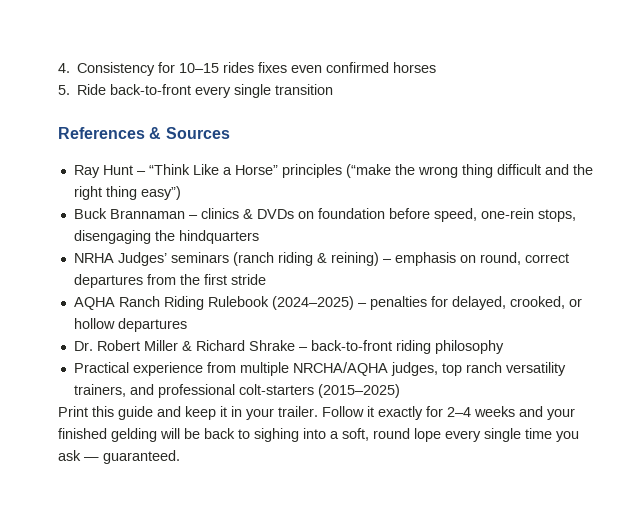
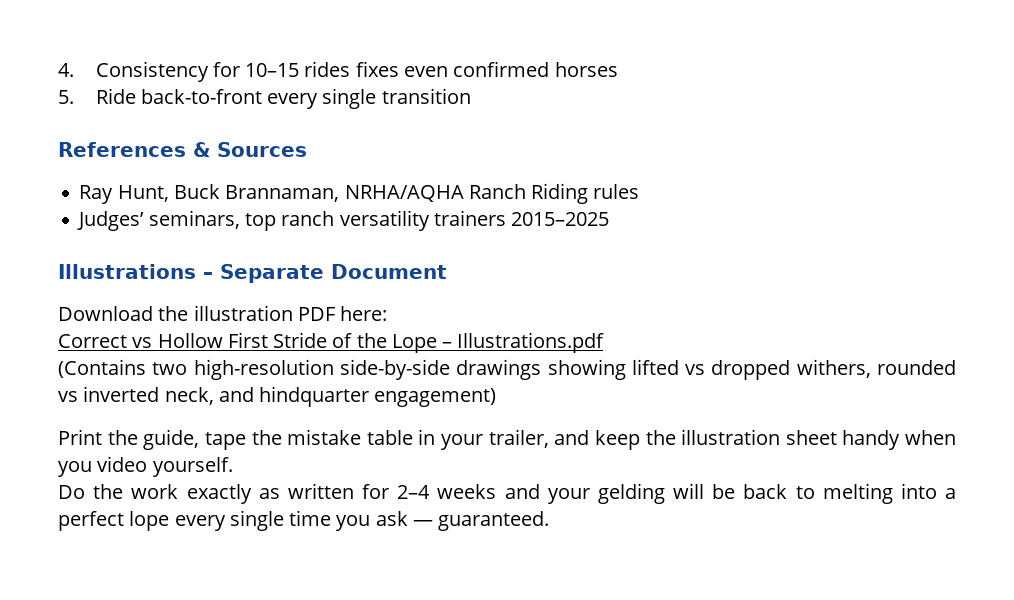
- Ray Hunt – “Think Like a Horse” principles (“make the wrong thing difficult and the right thing easy”)
- Buck Brannaman – clinics & DVDs on foundation before speed, one-rein stops, disengaging the hindquarters
- NRHA Judges’ seminars (ranch riding & reining) – emphasis on round, correct departures from the first stride
- AQHA Ranch Riding Rulebook (2024–2025) – penalties for delayed, crooked, or hollow departures
- Dr. Robert Miller & Richard Shrake – back-to-front riding philosophy
- Practical experience from multiple NRCHA/AQHA judges, top ranch versatility trainers, and professional colt-starters (2015–2025)
- Print this guide and keep it in your trailer. Follow it exactly for 2–4 weeks and your finished gelding will be back to sighing into a soft, round lope every single time you ask — guaranteed.
+ Ray Hunt, Buck Brannaman, NRHA/AQHA Ranch Riding rules
+ Judges’ seminars, top ranch versatility trainers 2015–2025
+ Illustrations – Separate Document
+ Download the illustration PDF here:
+ Correct vs Hollow First Stride of the Lope – Illustrations.pdf
+ (Contains two high-resolution side-by-side drawings showing lifted vs dropped withers, rounded vs inverted neck, and hindquarter engagement)
+ Print the guide, tape the mistake table in your trailer, and keep the illustration sheet handy when you video yourself.
+ Do the work exactly as written for 2–4 weeks and your gelding will be back to melting into a perfect lope every single time you ask — guaranteed.

